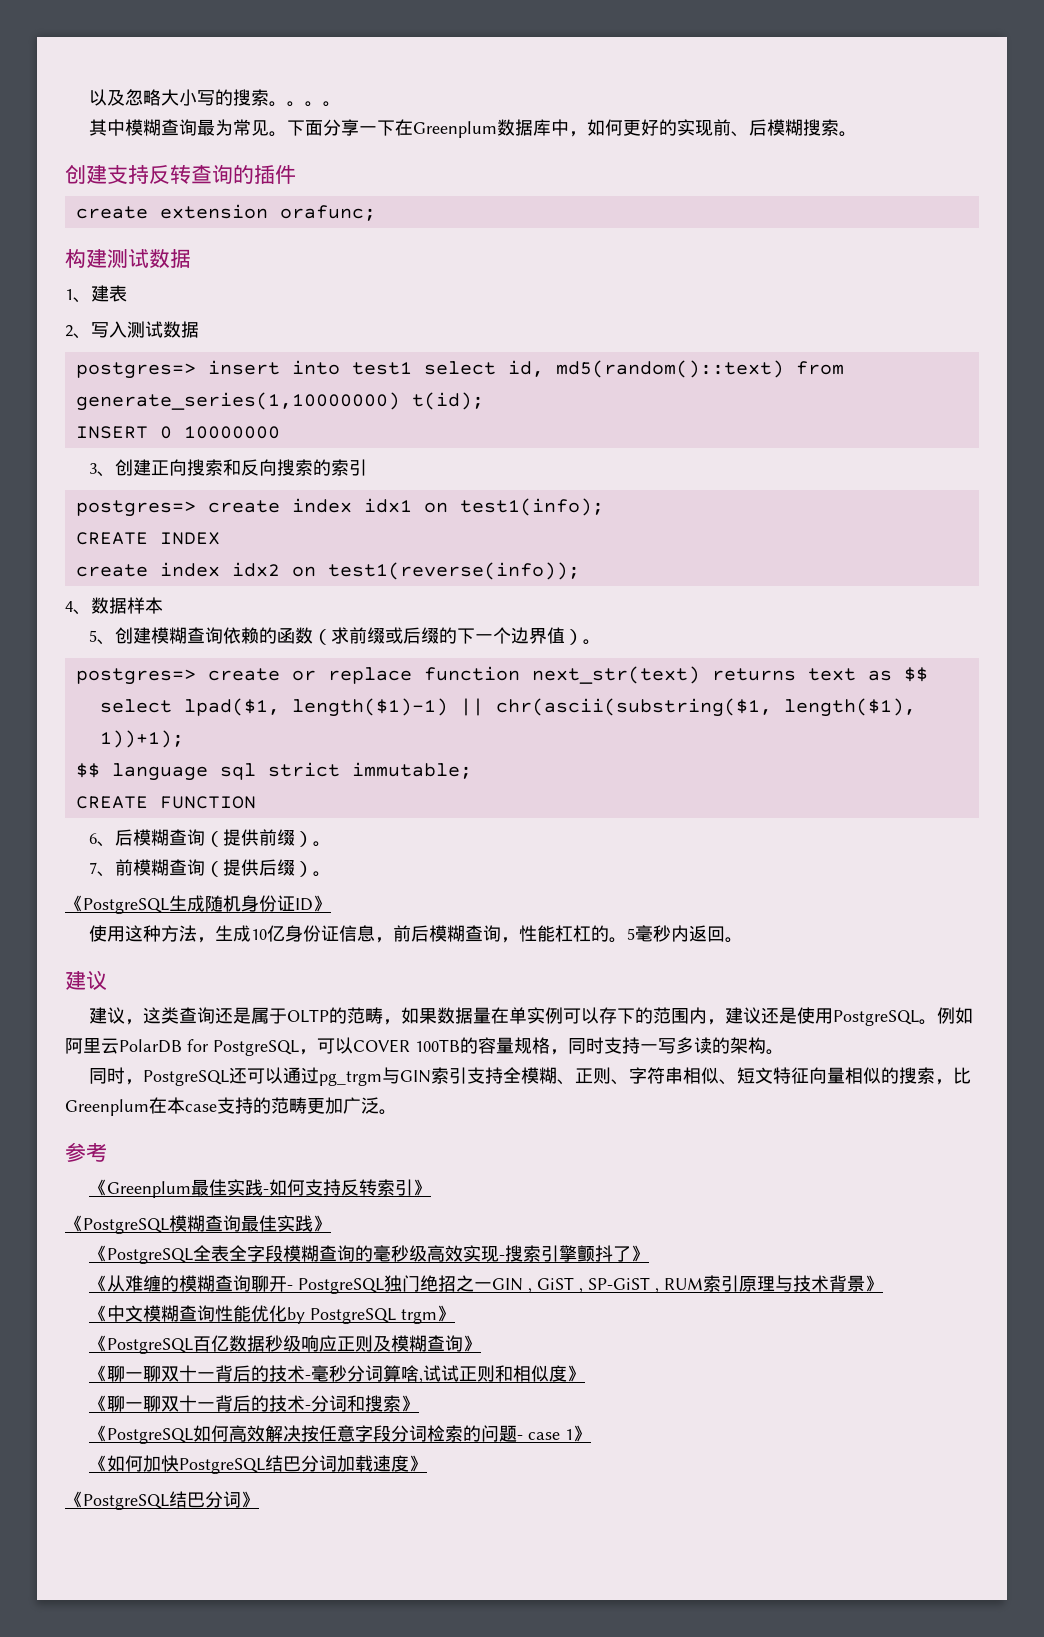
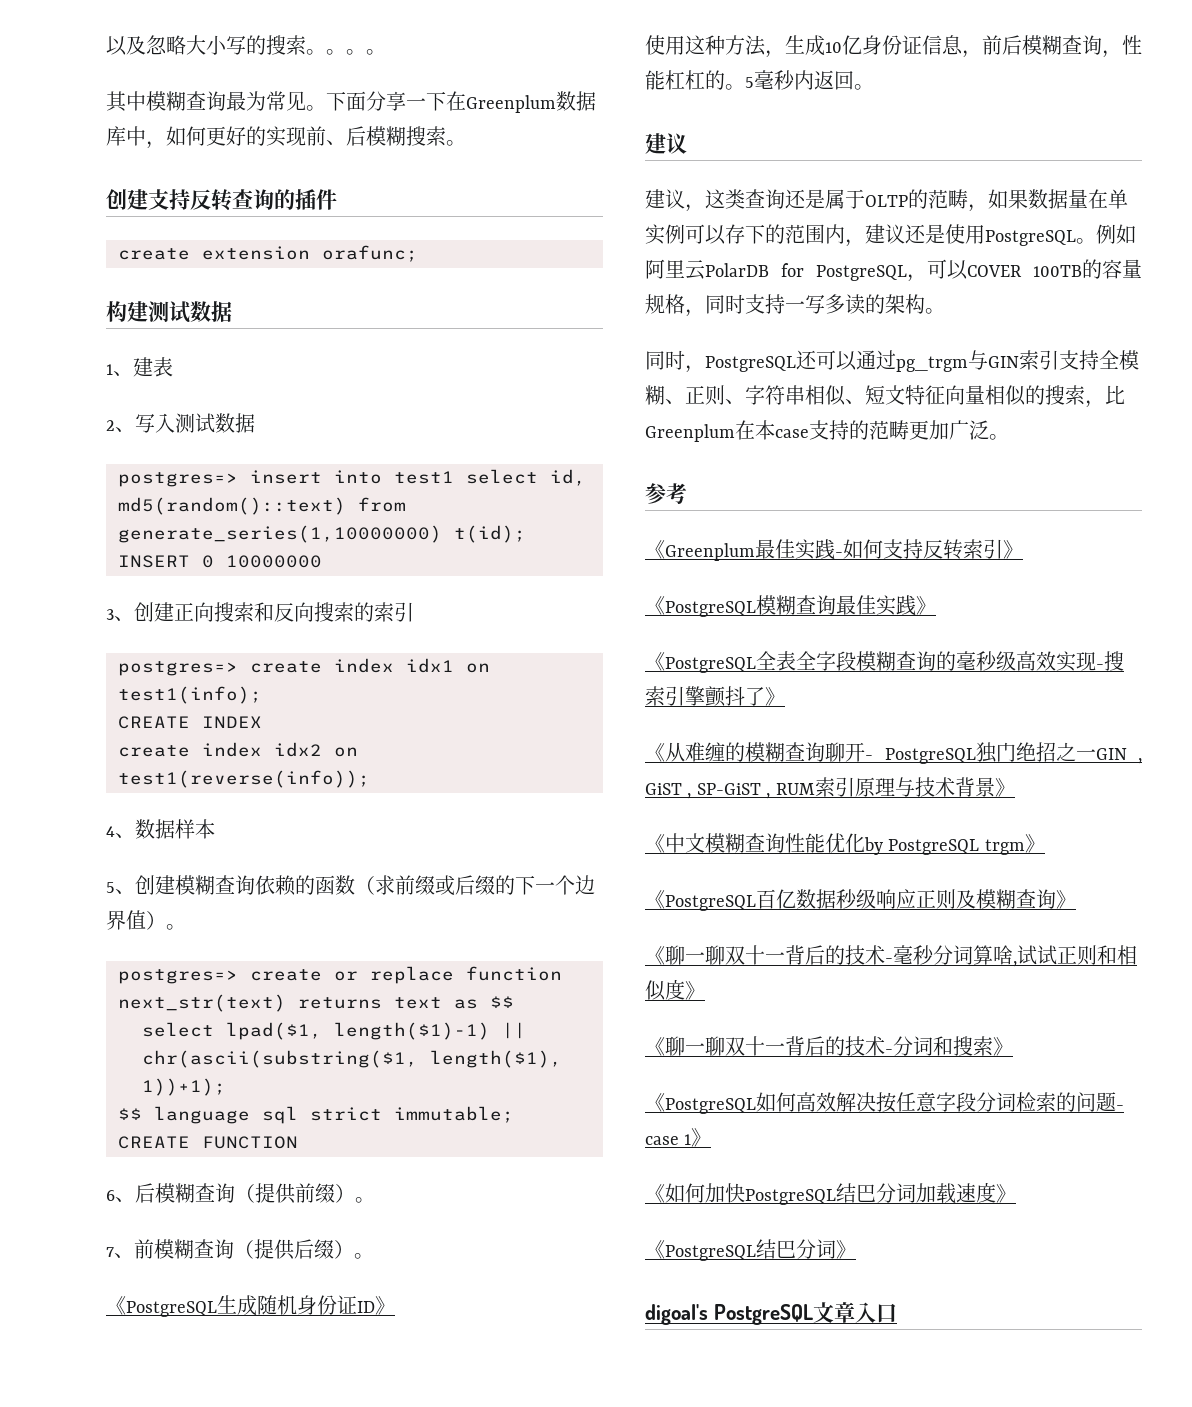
+ digoal's PostgreSQL文章入口

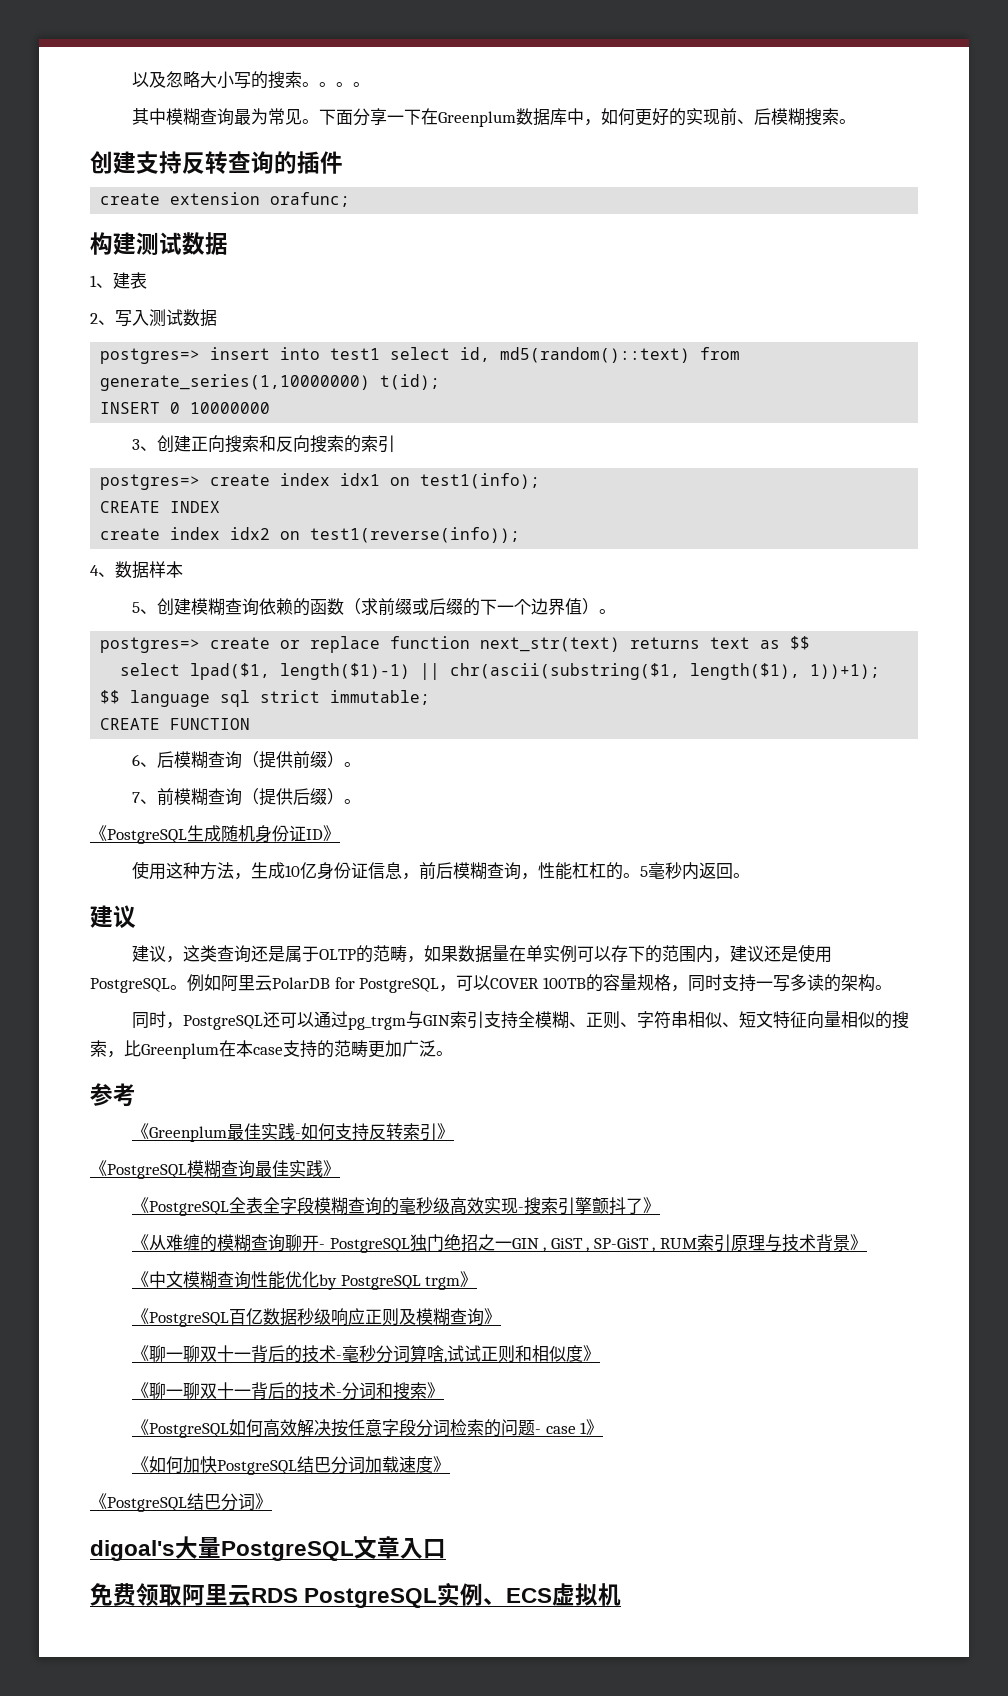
- digoal's PostgreSQL文章入口
+ digoal's大量PostgreSQL文章入口
+ 免费领取阿里云RDS PostgreSQL实例、ECS虚拟机

